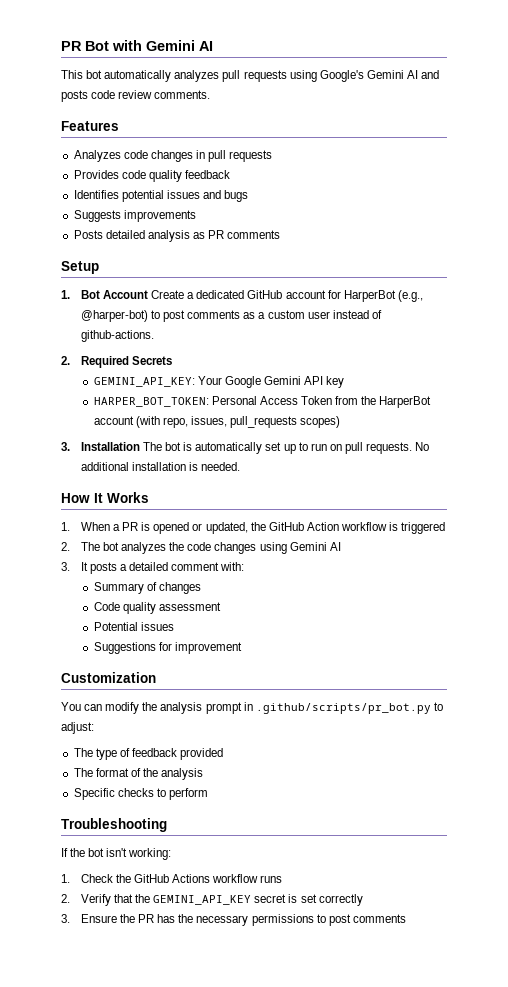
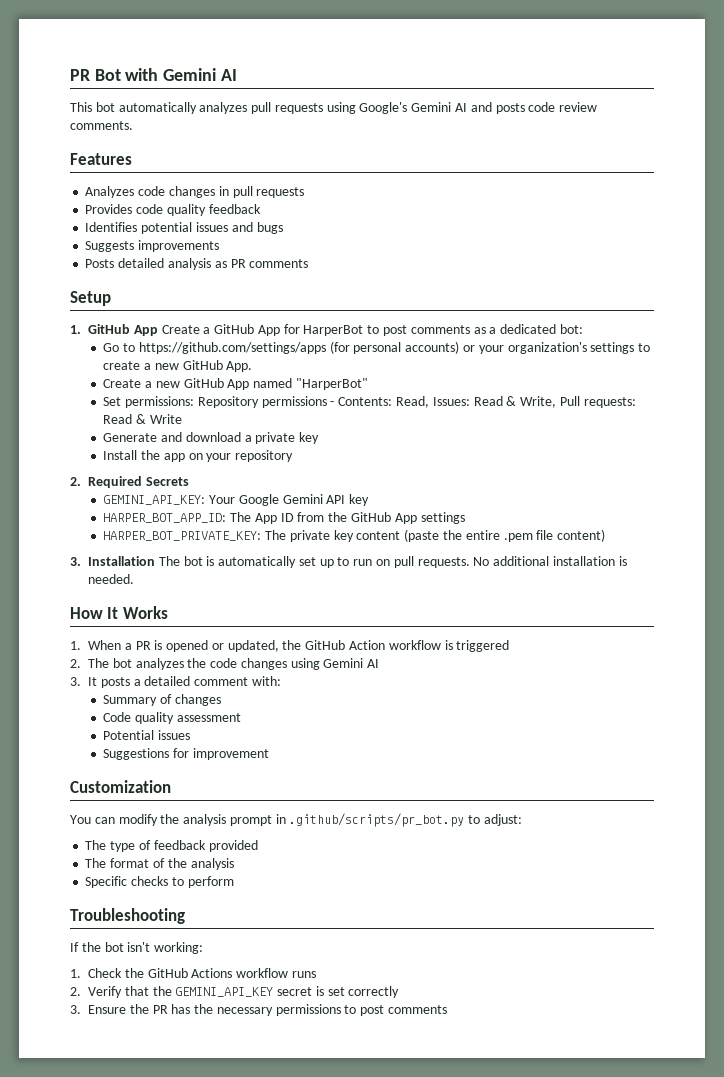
- 1. Bot Account Create a dedicated GitHub account for HarperBot (e.g., @harper-bot) to post comments as a custom user instead of github-actions.
+ 1. GitHub App Create a GitHub App for HarperBot to post comments as a dedicated bot:
+ Go to https://github.com/settings/apps (for personal accounts) or your organization's settings to create a new GitHub App.
+ Create a new GitHub App named "HarperBot"
+ Set permissions: Repository permissions - Contents: Read, Issues: Read & Write, Pull requests: Read & Write
+ Generate and download a private key
+ Install the app on your repository
- HARPER_BOT_TOKEN: Personal Access Token from the HarperBot account (with repo, issues, pull_requests scopes)
+ HARPER_BOT_APP_ID: The App ID from the GitHub App settings
+ HARPER_BOT_PRIVATE_KEY: The private key content (paste the entire .pem file content)

